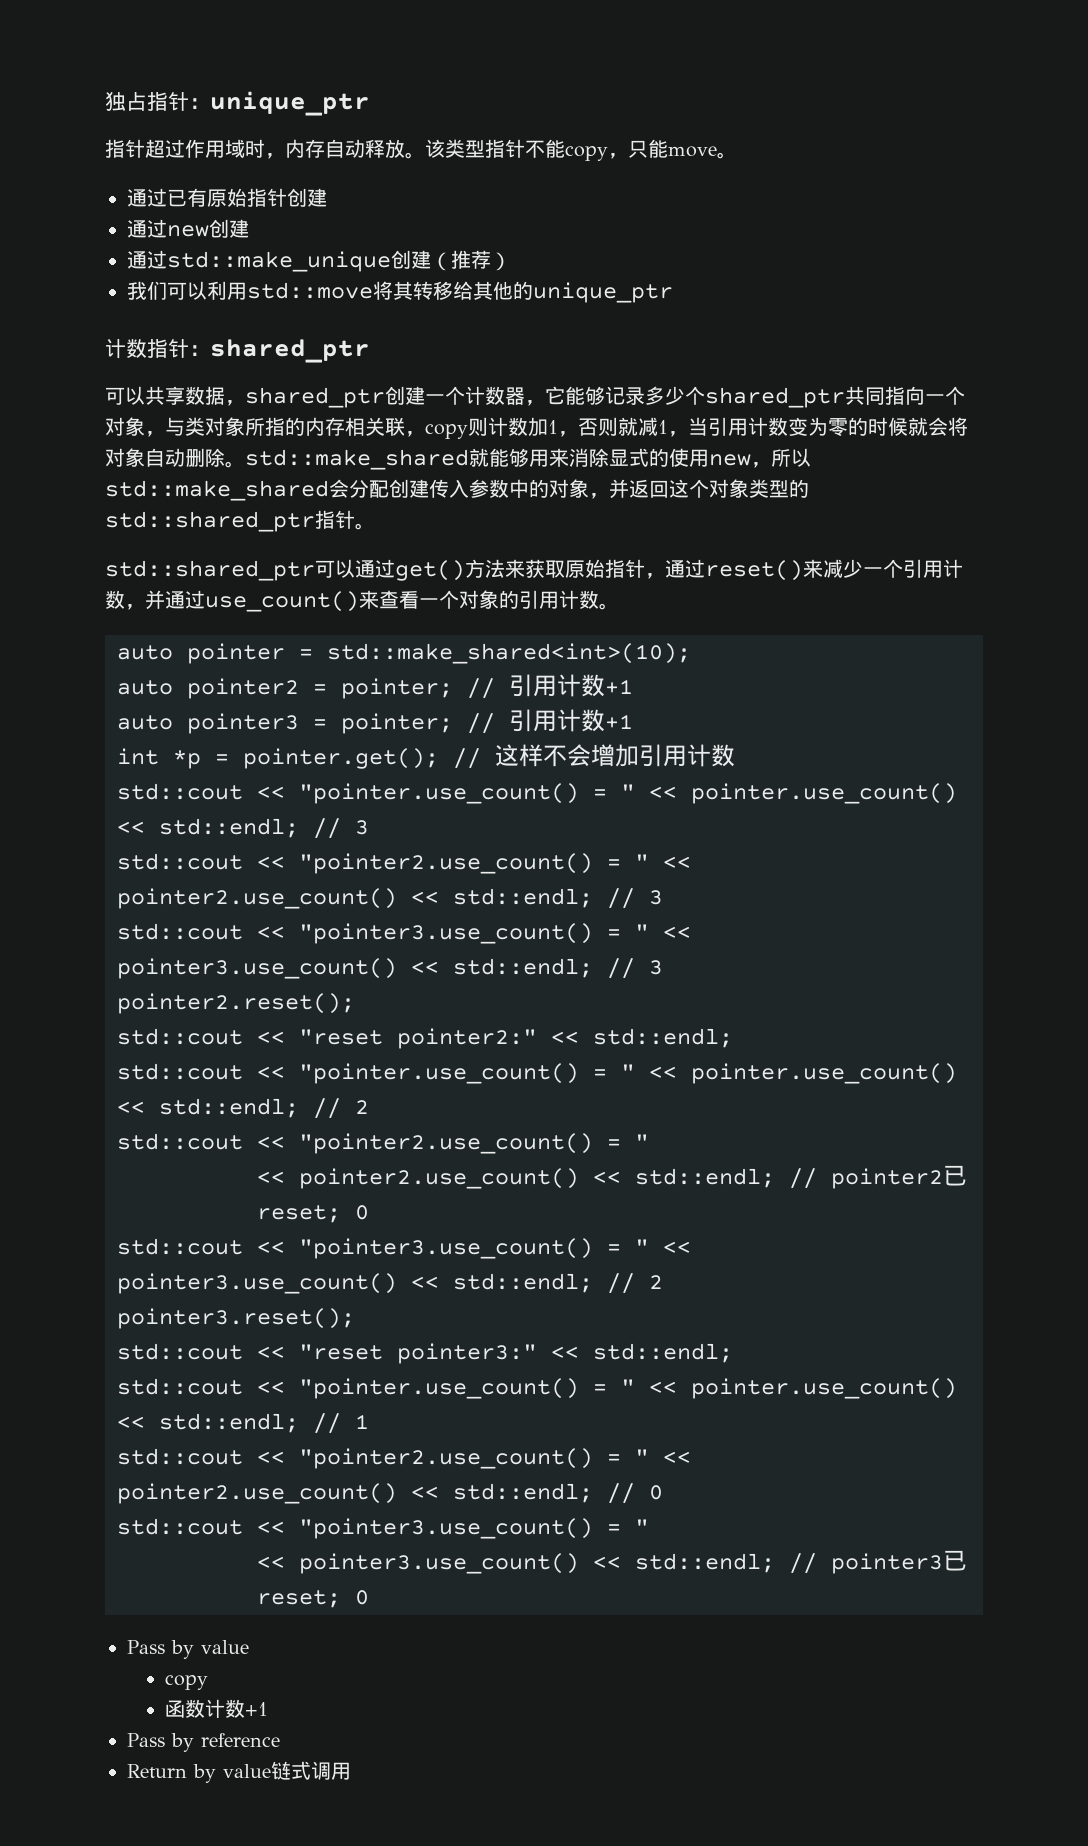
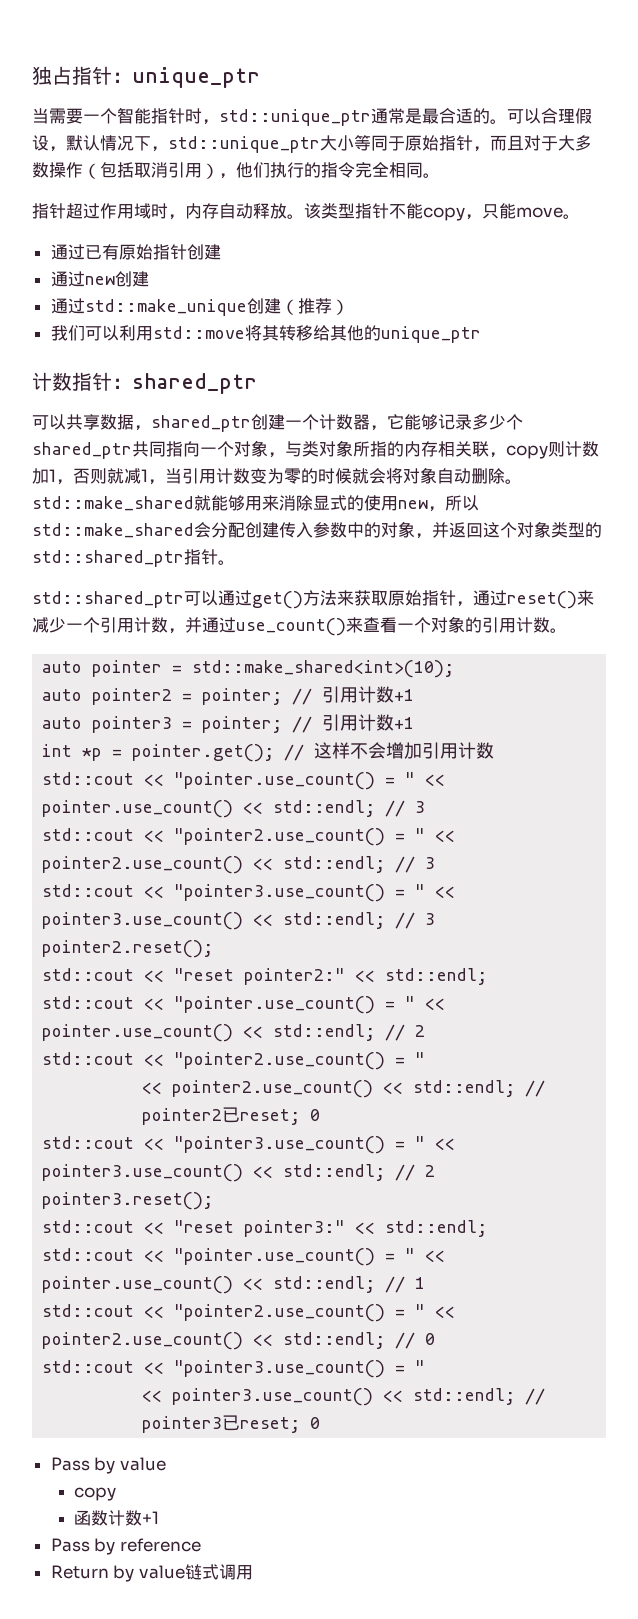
+ 当需要一个智能指针时，std::unique_ptr通常是最合适的。可以合理假设，默认情况下，std::unique_ptr大小等同于原始指针，而且对于大多数操作（包括取消引用），他们执行的指令完全相同。

